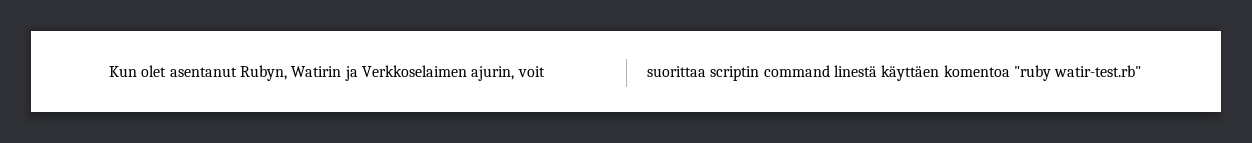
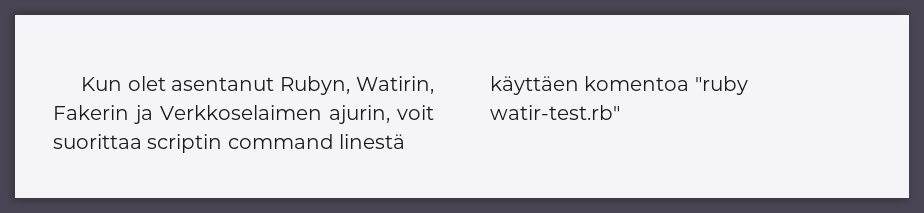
- Kun olet asentanut Rubyn, Watirin ja Verkkoselaimen ajurin, voit suorittaa scriptin command linestä käyttäen komentoa "ruby watir-test.rb"
+ Kun olet asentanut Rubyn, Watirin, Fakerin ja Verkkoselaimen ajurin, voit suorittaa scriptin command linestä käyttäen komentoa "ruby watir-test.rb"

